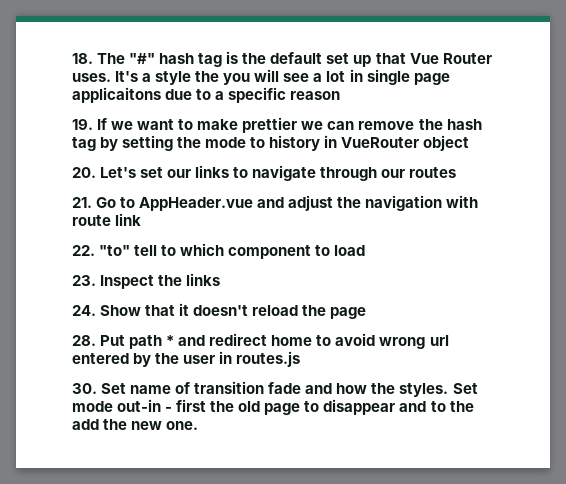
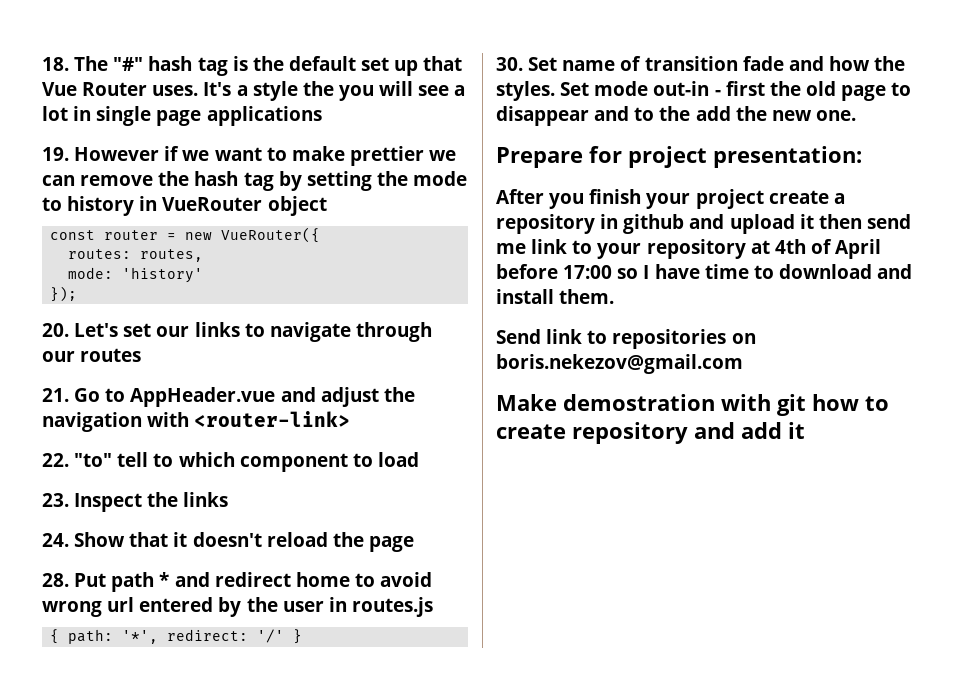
- It's a style the you will see a lot in single page applicaitons due to a specific reason
+ It's a style the you will see a lot in single page applications
- 19. If we want to make prettier we can remove the hash tag by setting the mode to history in VueRouter object
+ 19. However if we want to make prettier we can remove the hash tag by setting the mode to history in VueRouter object
+ const router = new VueRouter({
+ routes: routes,
+ mode: 'history'
+ });
- 21. Go to AppHeader.vue and adjust the navigation with route link
+ 21. Go to AppHeader.vue and adjust the navigation with <router-link>
+ { path: '*', redirect: '/' }
+ Prepare for project presentation:
+ After you finish your project create a repository in github and upload it then send me link to your repository at 4th of April before 17:00 so I have time to download and install them.
+ Send link to repositories on boris.nekezov@gmail.com
+ Make demostration with git how to create repository and add it

